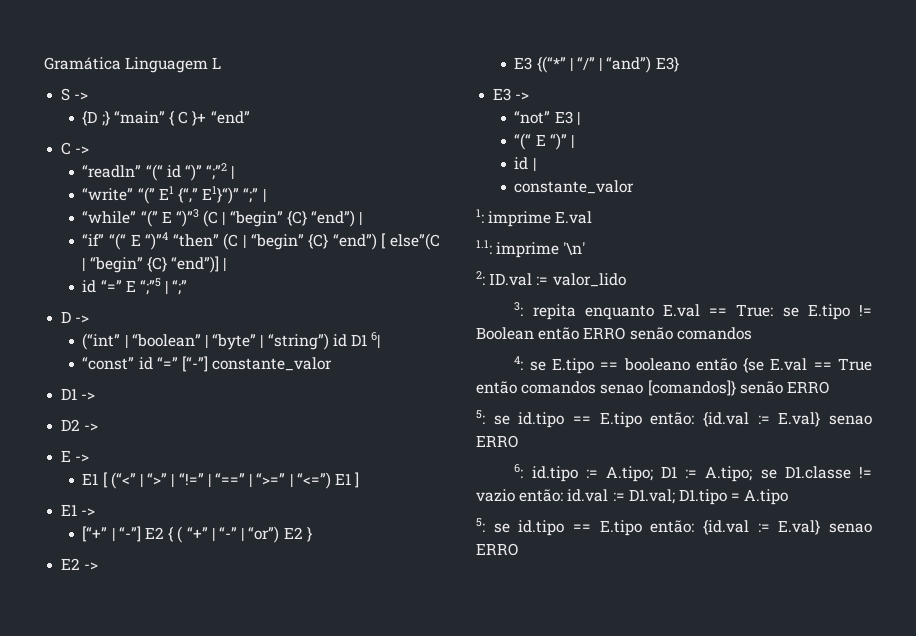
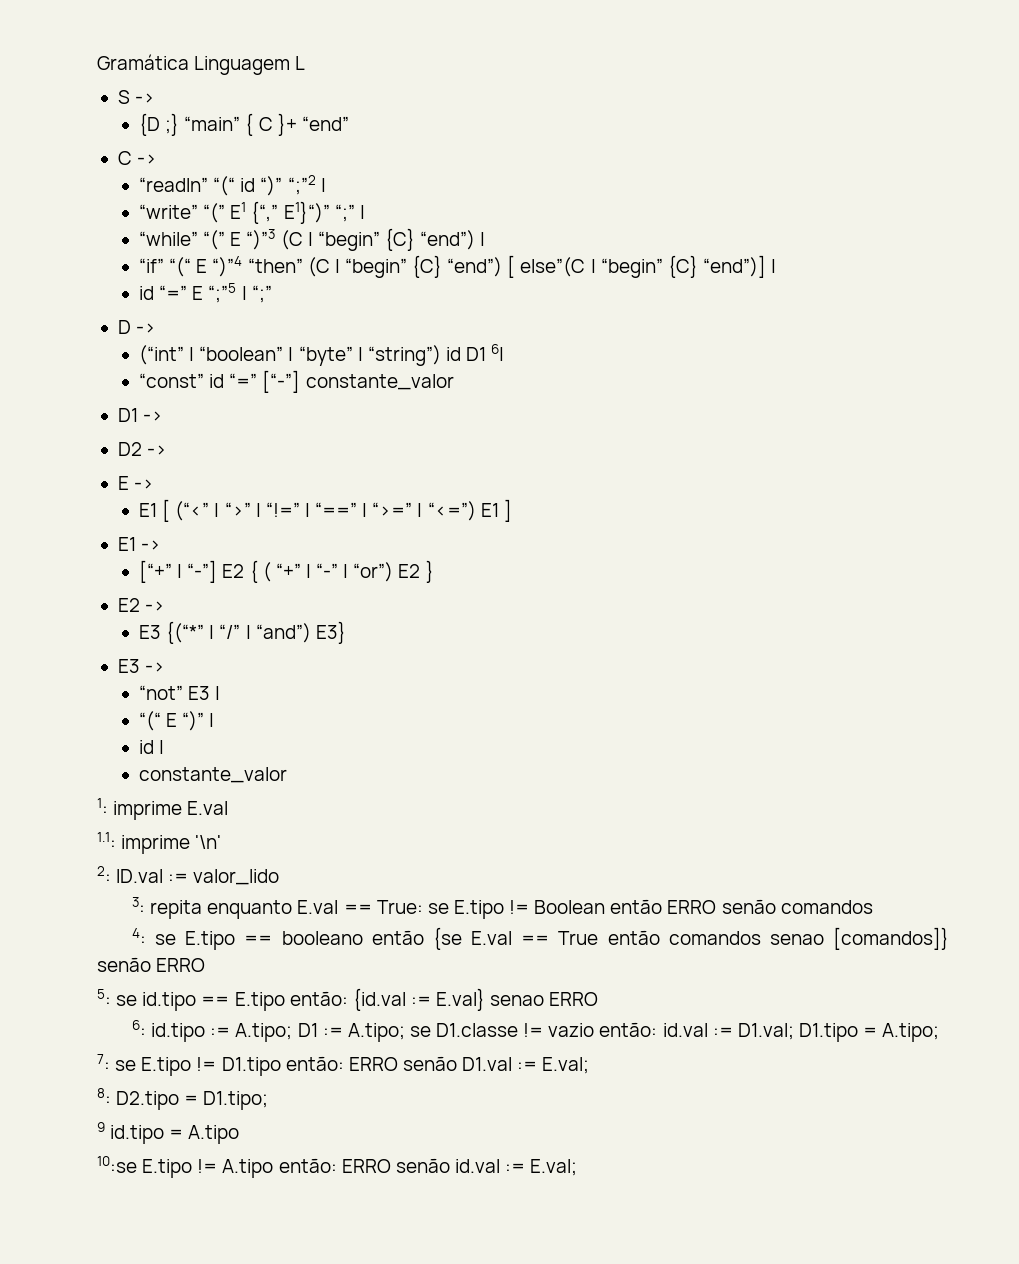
- 6: id.tipo := A.tipo; D1 := A.tipo; se D1.classe != vazio então: id.val := D1.val; D1.tipo = A.tipo
- 5: se id.tipo == E.tipo então: {id.val := E.val} senao ERRO
+ 6: id.tipo := A.tipo; D1 := A.tipo; se D1.classe != vazio então: id.val := D1.val; D1.tipo = A.tipo;
+ 7: se E.tipo != D1.tipo então: ERRO senão D1.val := E.val;
+ 8: D2.tipo = D1.tipo;
+ 9 id.tipo = A.tipo
+ 10:se E.tipo != A.tipo então: ERRO senão id.val := E.val;

